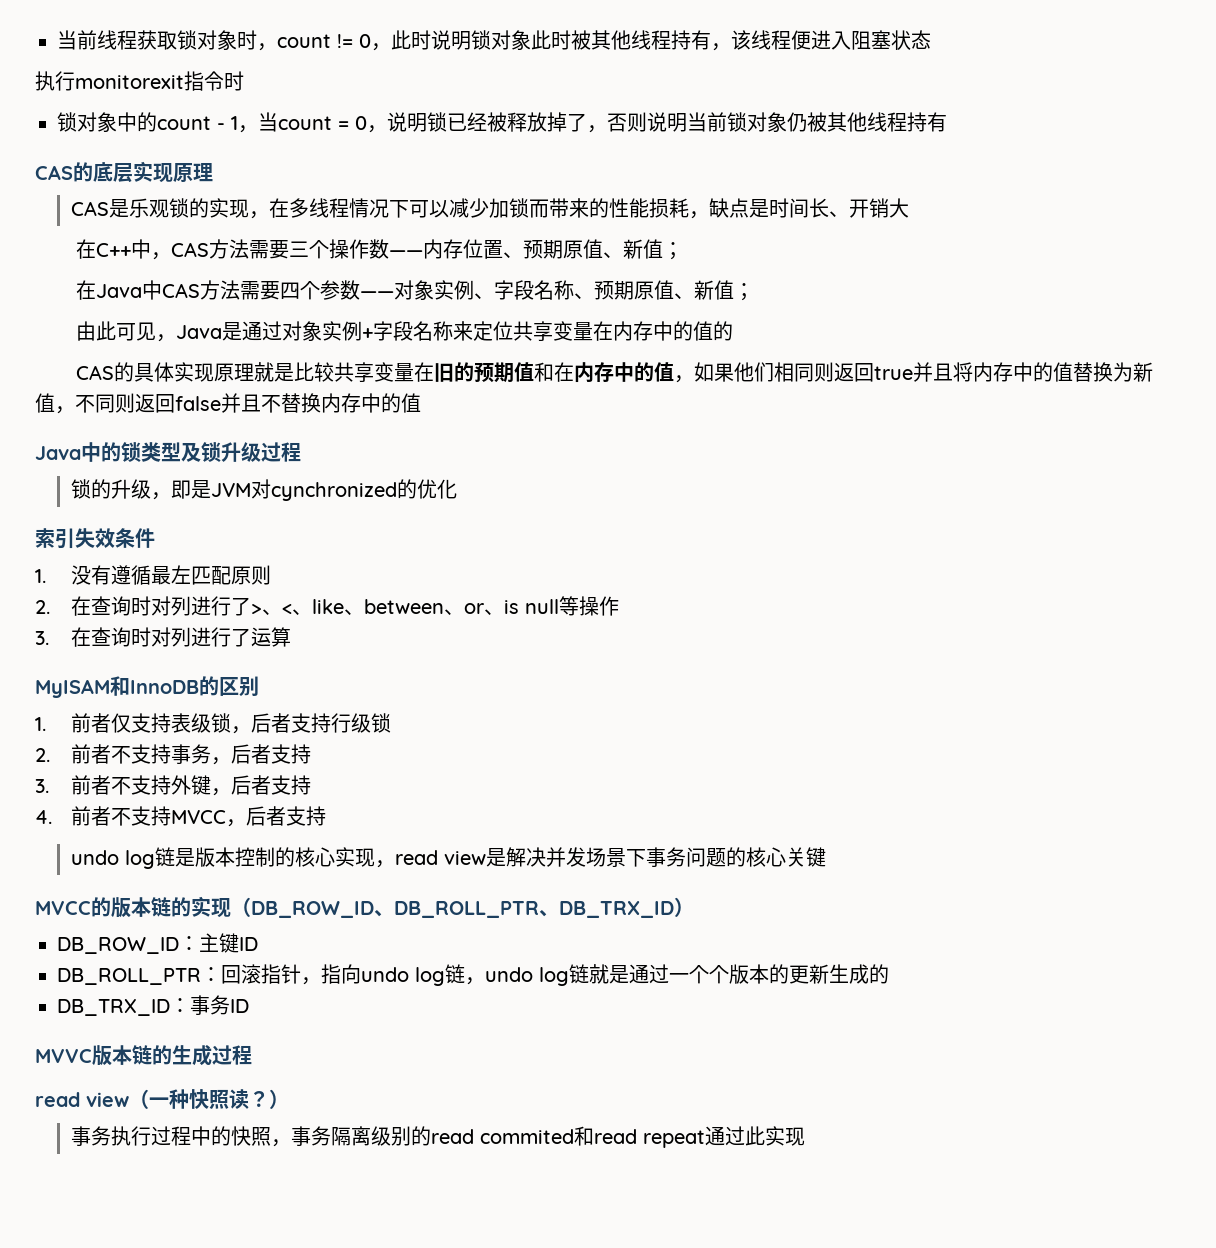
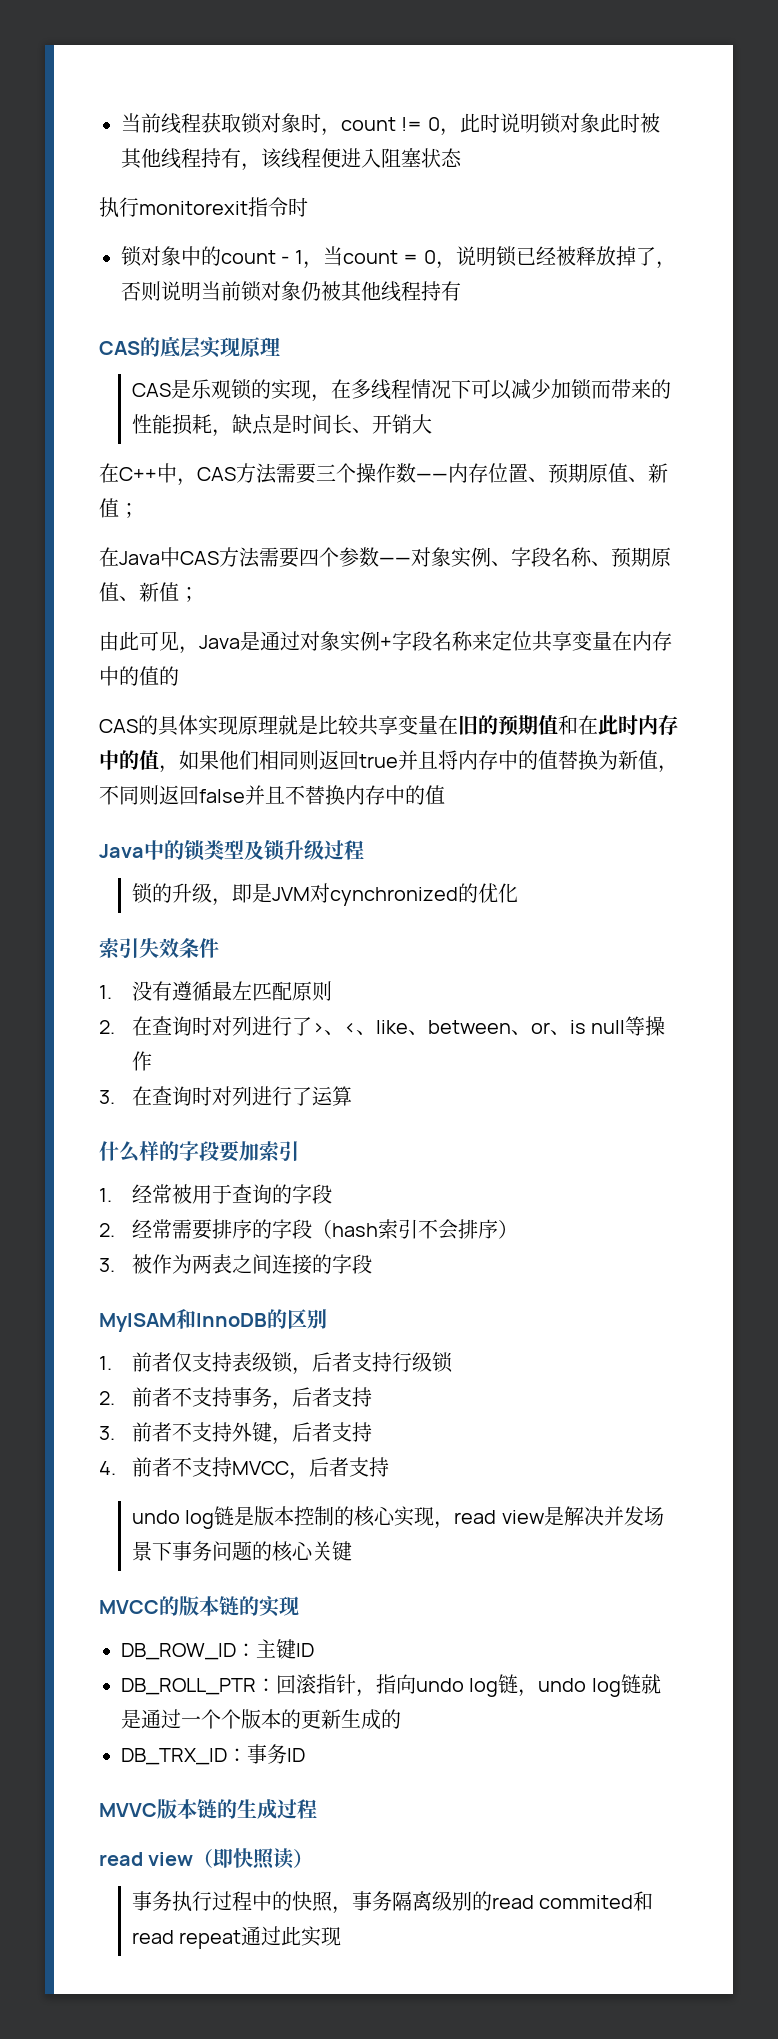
- CAS的具体实现原理就是比较共享变量在旧的预期值和在内存中的值，如果他们相同则返回true并且将内存中的值替换为新值，不同则返回false并且不替换内存中的值
+ CAS的具体实现原理就是比较共享变量在旧的预期值和在此时内存中的值，如果他们相同则返回true并且将内存中的值替换为新值，不同则返回false并且不替换内存中的值
+ 什么样的字段要加索引
+ 1.经常被用于查询的字段
+ 2.经常需要排序的字段（hash索引不会排序）
+ 3.被作为两表之间连接的字段
- MVCC的版本链的实现（DB_ROW_ID、DB_ROLL_PTR、DB_TRX_ID）
+ MVCC的版本链的实现
- read view（一种快照读？）
+ read view（即快照读）

